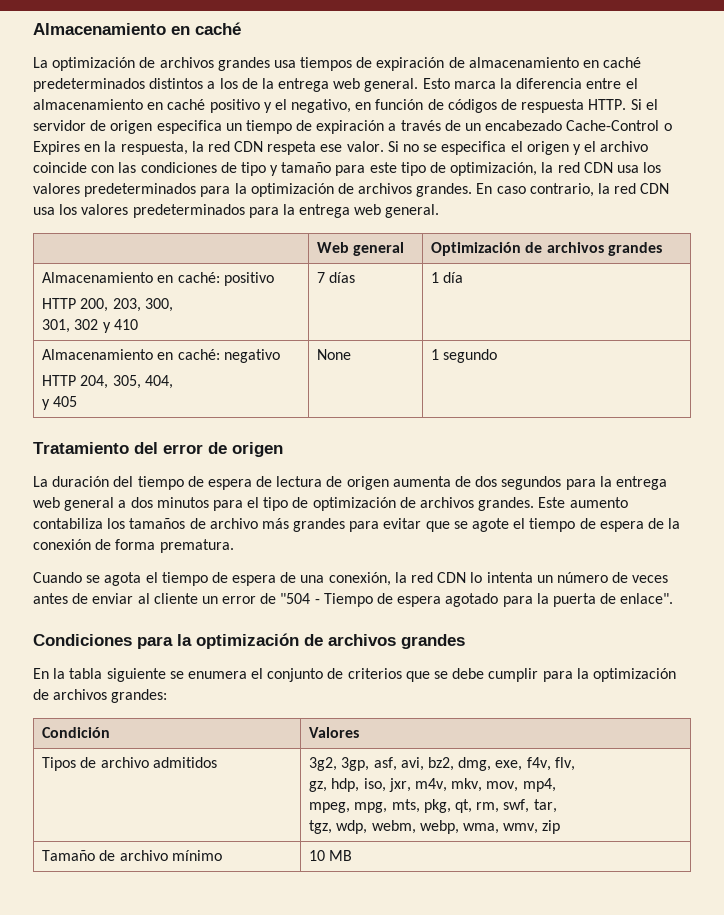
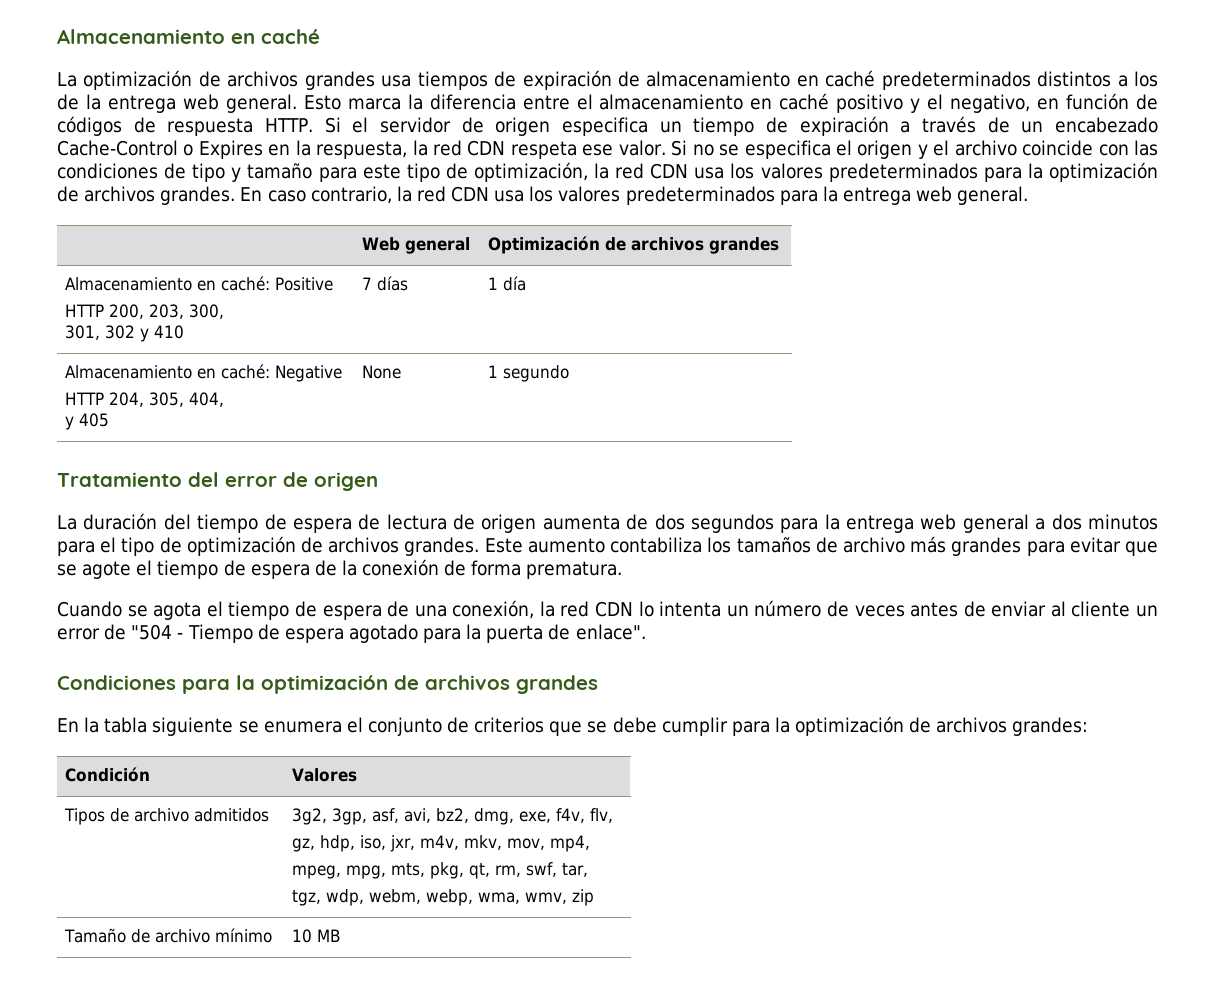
- Almacenamiento en caché: positivo
+ Almacenamiento en caché: Positive
- Almacenamiento en caché: negativo
+ Almacenamiento en caché: Negative

